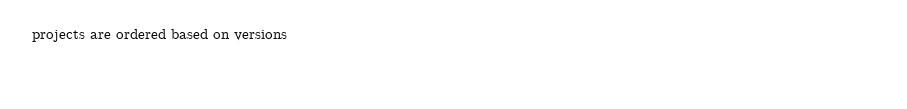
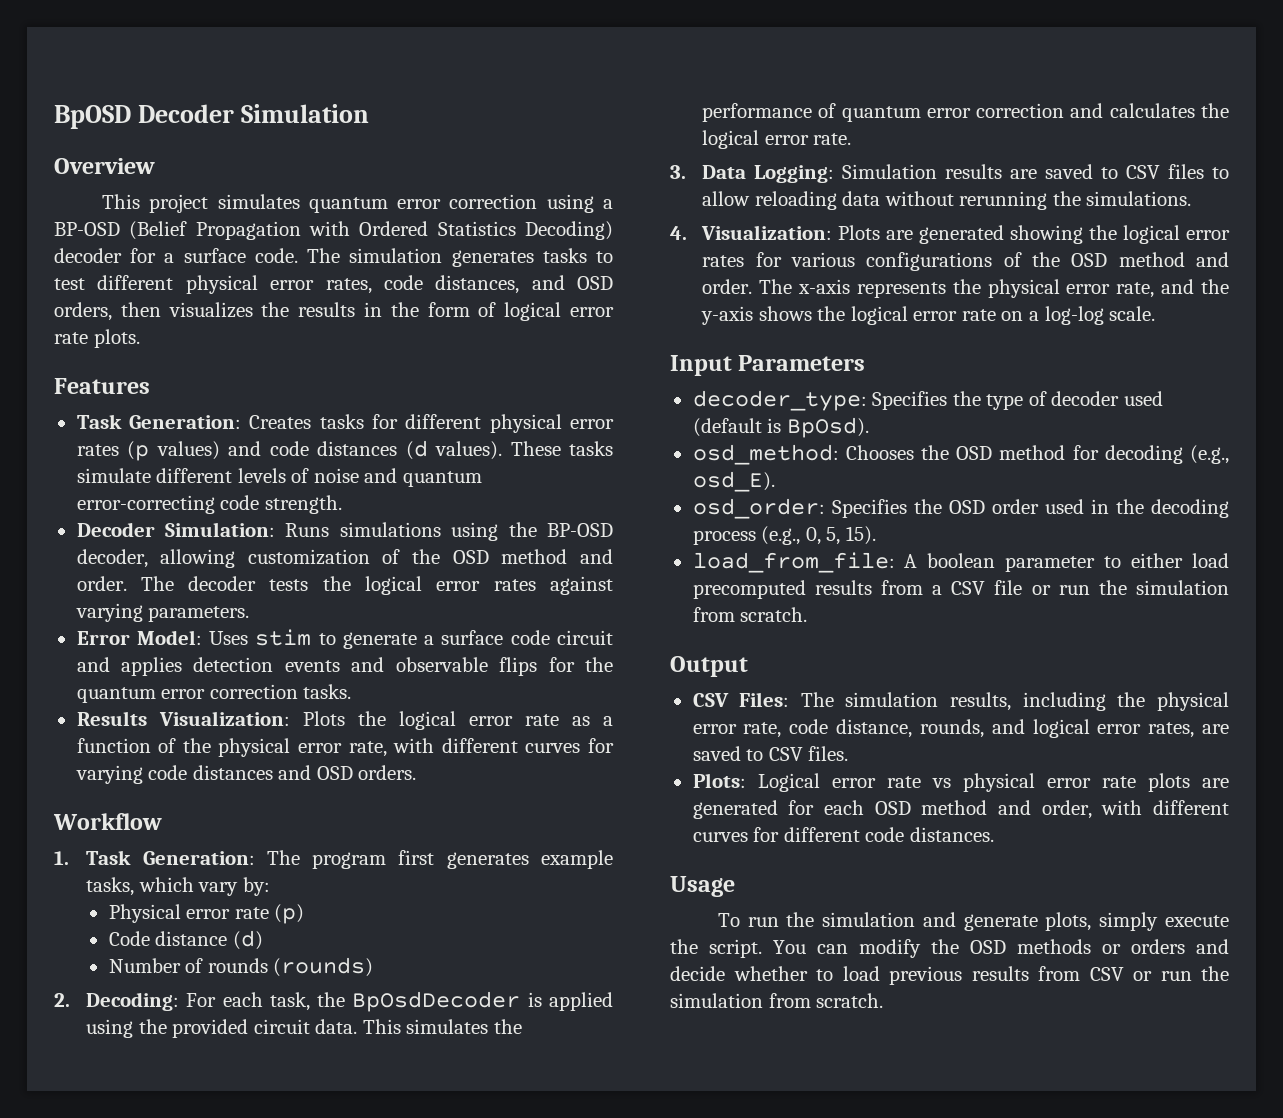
- projects are ordered based on versions
+ BpOSD Decoder Simulation
+ Overview
+ This project simulates quantum error correction using a BP-OSD (Belief Propagation with Ordered Statistics Decoding) decoder for a surface code. The simulation generates tasks to test different physical error rates, code distances, and OSD orders, then visualizes the results in the form of logical error rate plots.
+ Features
+ Task Generation: Creates tasks for different physical error rates (p values) and code distances (d values). These tasks simulate different levels of noise and quantum error-correcting code strength.
+ Decoder Simulation: Runs simulations using the BP-OSD decoder, allowing customization of the OSD method and order. The decoder tests the logical error rates against varying parameters.
+ Error Model: Uses stim to generate a surface code circuit and applies detection events and observable flips for the quantum error correction tasks.
+ Results Visualization: Plots the logical error rate as a function of the physical error rate, with different curves for varying code distances and OSD orders.
+ Workflow
+ 1. Task Generation: The program first generates example tasks, which vary by:
+ Physical error rate (p)
+ Code distance (d)
+ Number of rounds (rounds)
+ 2. Decoding: For each task, the BpOsdDecoder is applied using the provided circuit data. This simulates the performance of quantum error correction and calculates the logical error rate.
+ 3. Data Logging: Simulation results are saved to CSV files to allow reloading data without rerunning the simulations.
+ 4. Visualization: Plots are generated showing the logical error rates for various configurations of the OSD method and order. The x-axis represents the physical error rate, and the y-axis shows the logical error rate on a log-log scale.
+ Input Parameters
+ decoder_type: Specifies the type of decoder used (default is BpOsd).
+ osd_method: Chooses the OSD method for decoding (e.g., osd_E).
+ osd_order: Specifies the OSD order used in the decoding process (e.g., 0, 5, 15).
+ load_from_file: A boolean parameter to either load precomputed results from a CSV file or run the simulation from scratch.
+ Output
+ CSV Files: The simulation results, including the physical error rate, code distance, rounds, and logical error rates, are saved to CSV files.
+ Plots: Logical error rate vs physical error rate plots are generated for each OSD method and order, with different curves for different code distances.
+ Usage
+ To run the simulation and generate plots, simply execute the script. You can modify the OSD methods or orders and decide whether to load previous results from CSV or run the simulation from scratch.

